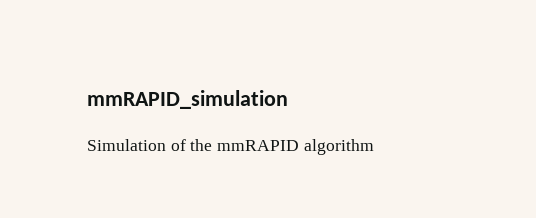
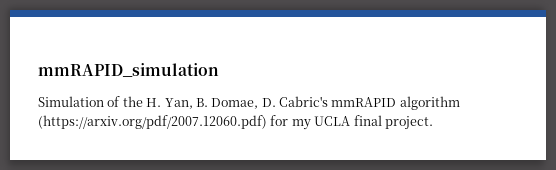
- Simulation of the mmRAPID algorithm
+ Simulation of the H. Yan, B. Domae, D. Cabric's mmRAPID algorithm (https://arxiv.org/pdf/2007.12060.pdf) for my UCLA final project.

